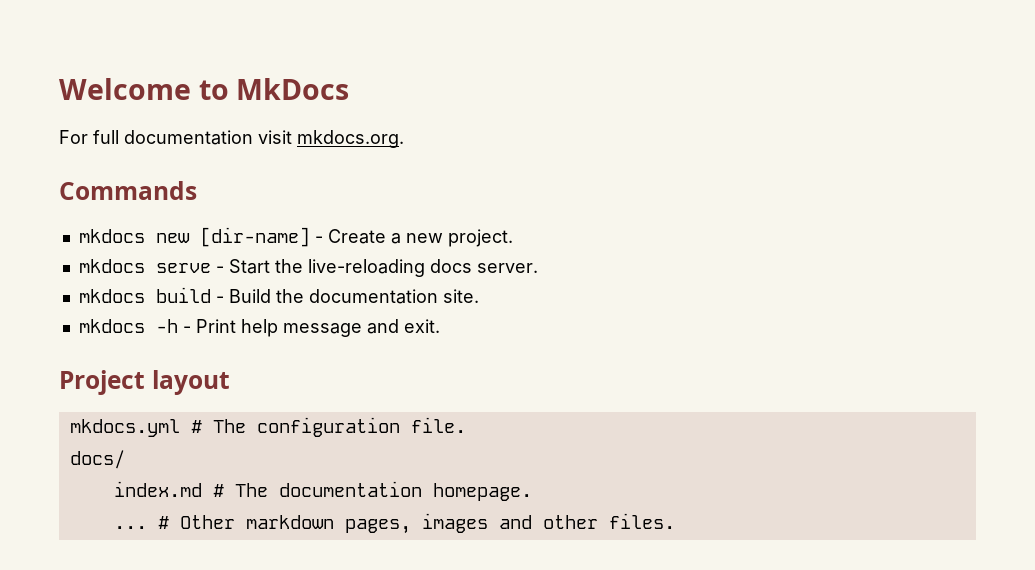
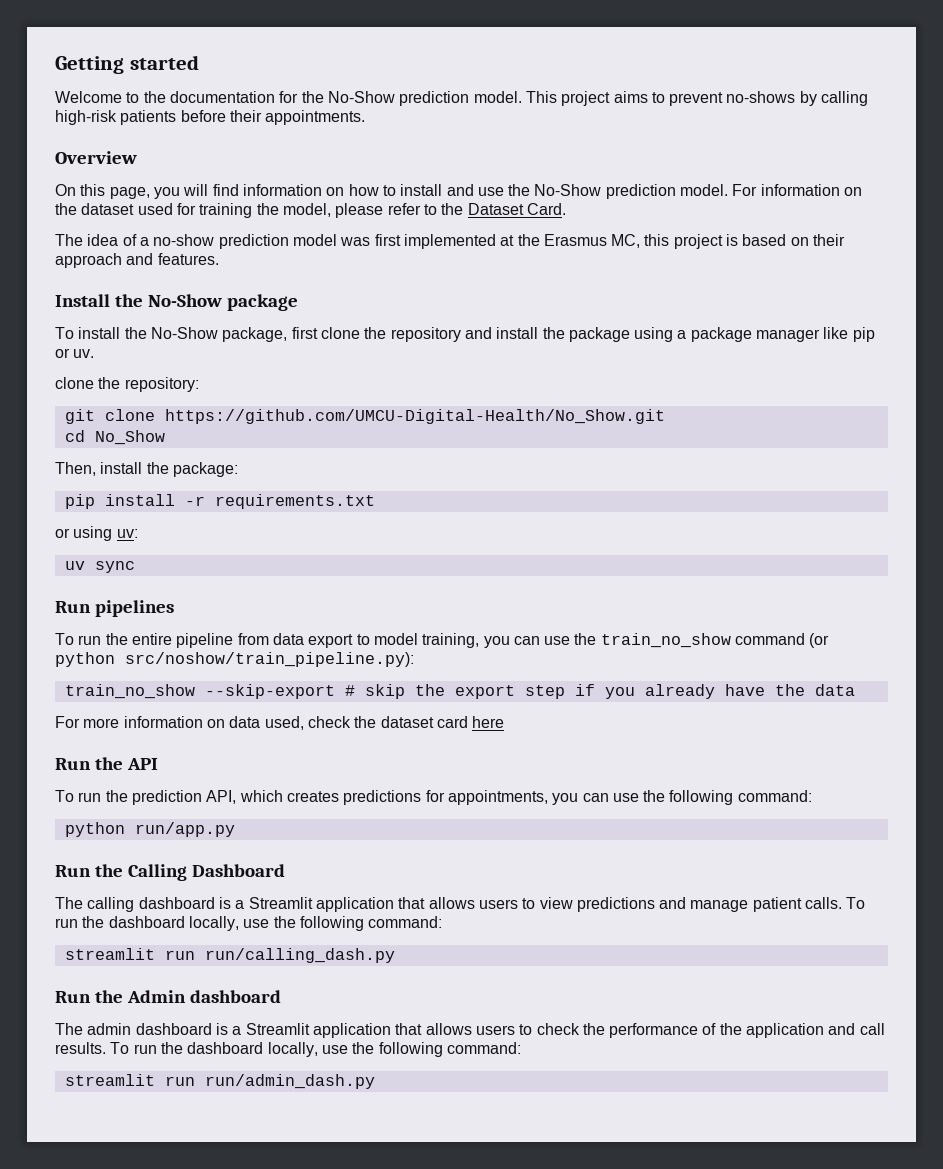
- Welcome to MkDocs
- For full documentation visit mkdocs.org.
- Commands
- mkdocs new [dir-name] - Create a new project.
- mkdocs serve - Start the live-reloading docs server.
- mkdocs build - Build the documentation site.
- mkdocs -h - Print help message and exit.
- Project layout
- mkdocs.yml # The configuration file.
- docs/
- index.md # The documentation homepage.
- ... # Other markdown pages, images and other files.
+ Getting started
+ Welcome to the documentation for the No-Show prediction model. This project aims to prevent no-shows by calling high-risk patients before their appointments.
+ Overview
+ On this page, you will find information on how to install and use the No-Show prediction model. For information on the dataset used for training the model, please refer to the Dataset Card.
+ The idea of a no-show prediction model was first implemented at the Erasmus MC, this project is based on their approach and features.
+ Install the No-Show package
+ To install the No-Show package, first clone the repository and install the package using a package manager like pip or uv.
+ clone the repository:
+ git clone https://github.com/UMCU-Digital-Health/No_Show.git
+ cd No_Show
+ Then, install the package:
+ pip install -r requirements.txt
+ or using uv:
+ uv sync
+ Run pipelines
+ To run the entire pipeline from data export to model training, you can use the train_no_show command (or python src/noshow/train_pipeline.py):
+ train_no_show --skip-export # skip the export step if you already have the data
+ For more information on data used, check the dataset card here
+ Run the API
+ To run the prediction API, which creates predictions for appointments, you can use the following command:
+ python run/app.py
+ Run the Calling Dashboard
+ The calling dashboard is a Streamlit application that allows users to view predictions and manage patient calls. To run the dashboard locally, use the following command:
+ streamlit run run/calling_dash.py
+ Run the Admin dashboard
+ The admin dashboard is a Streamlit application that allows users to check the performance of the application and call results. To run the dashboard locally, use the following command:
+ streamlit run run/admin_dash.py

